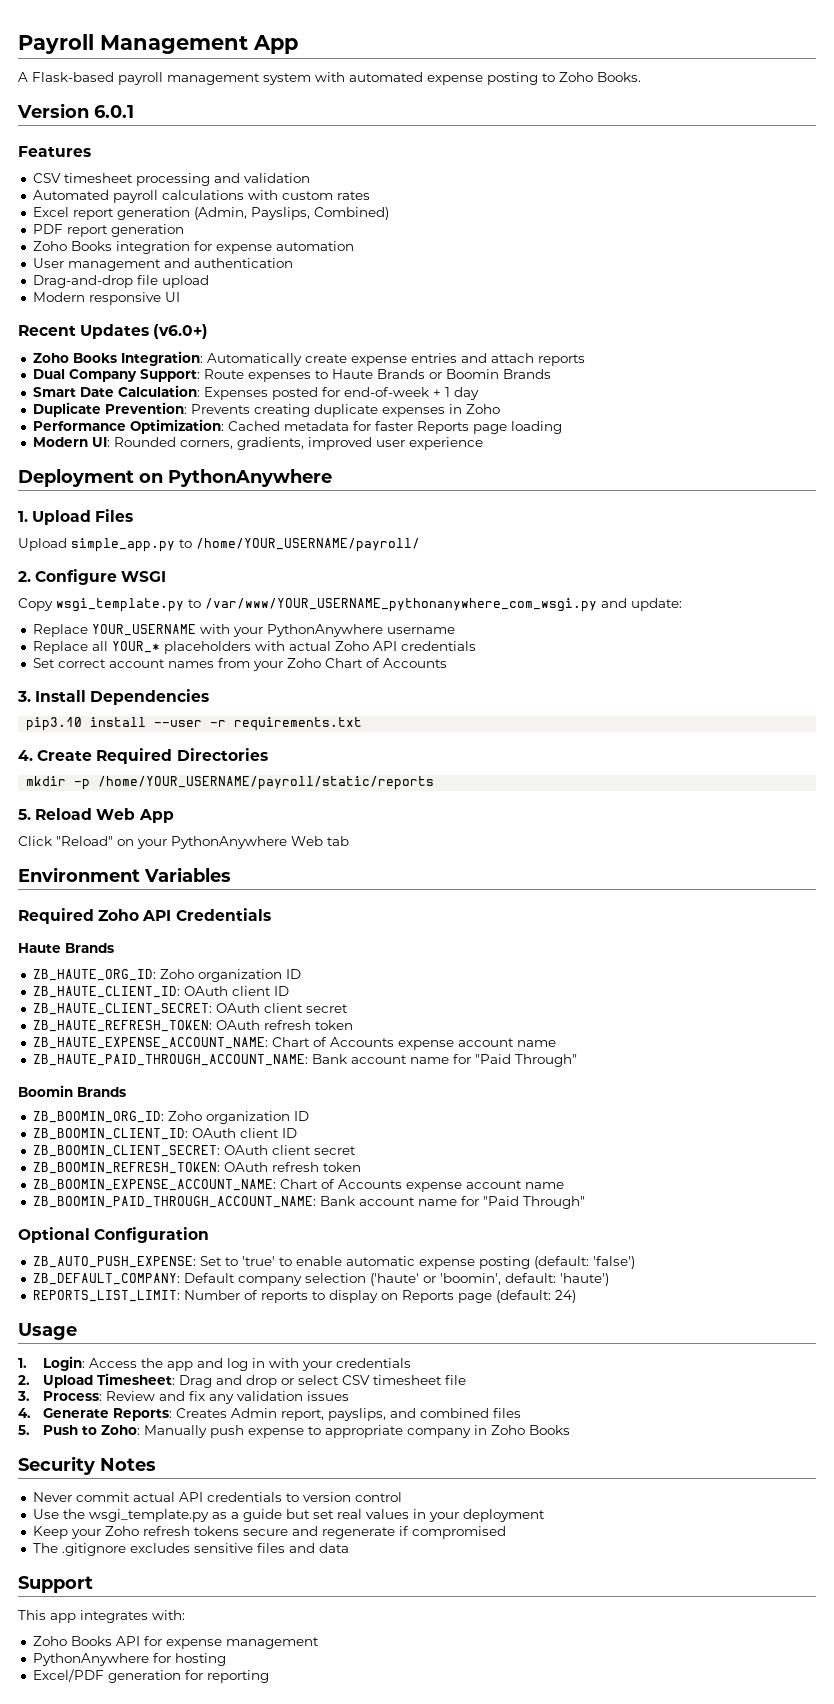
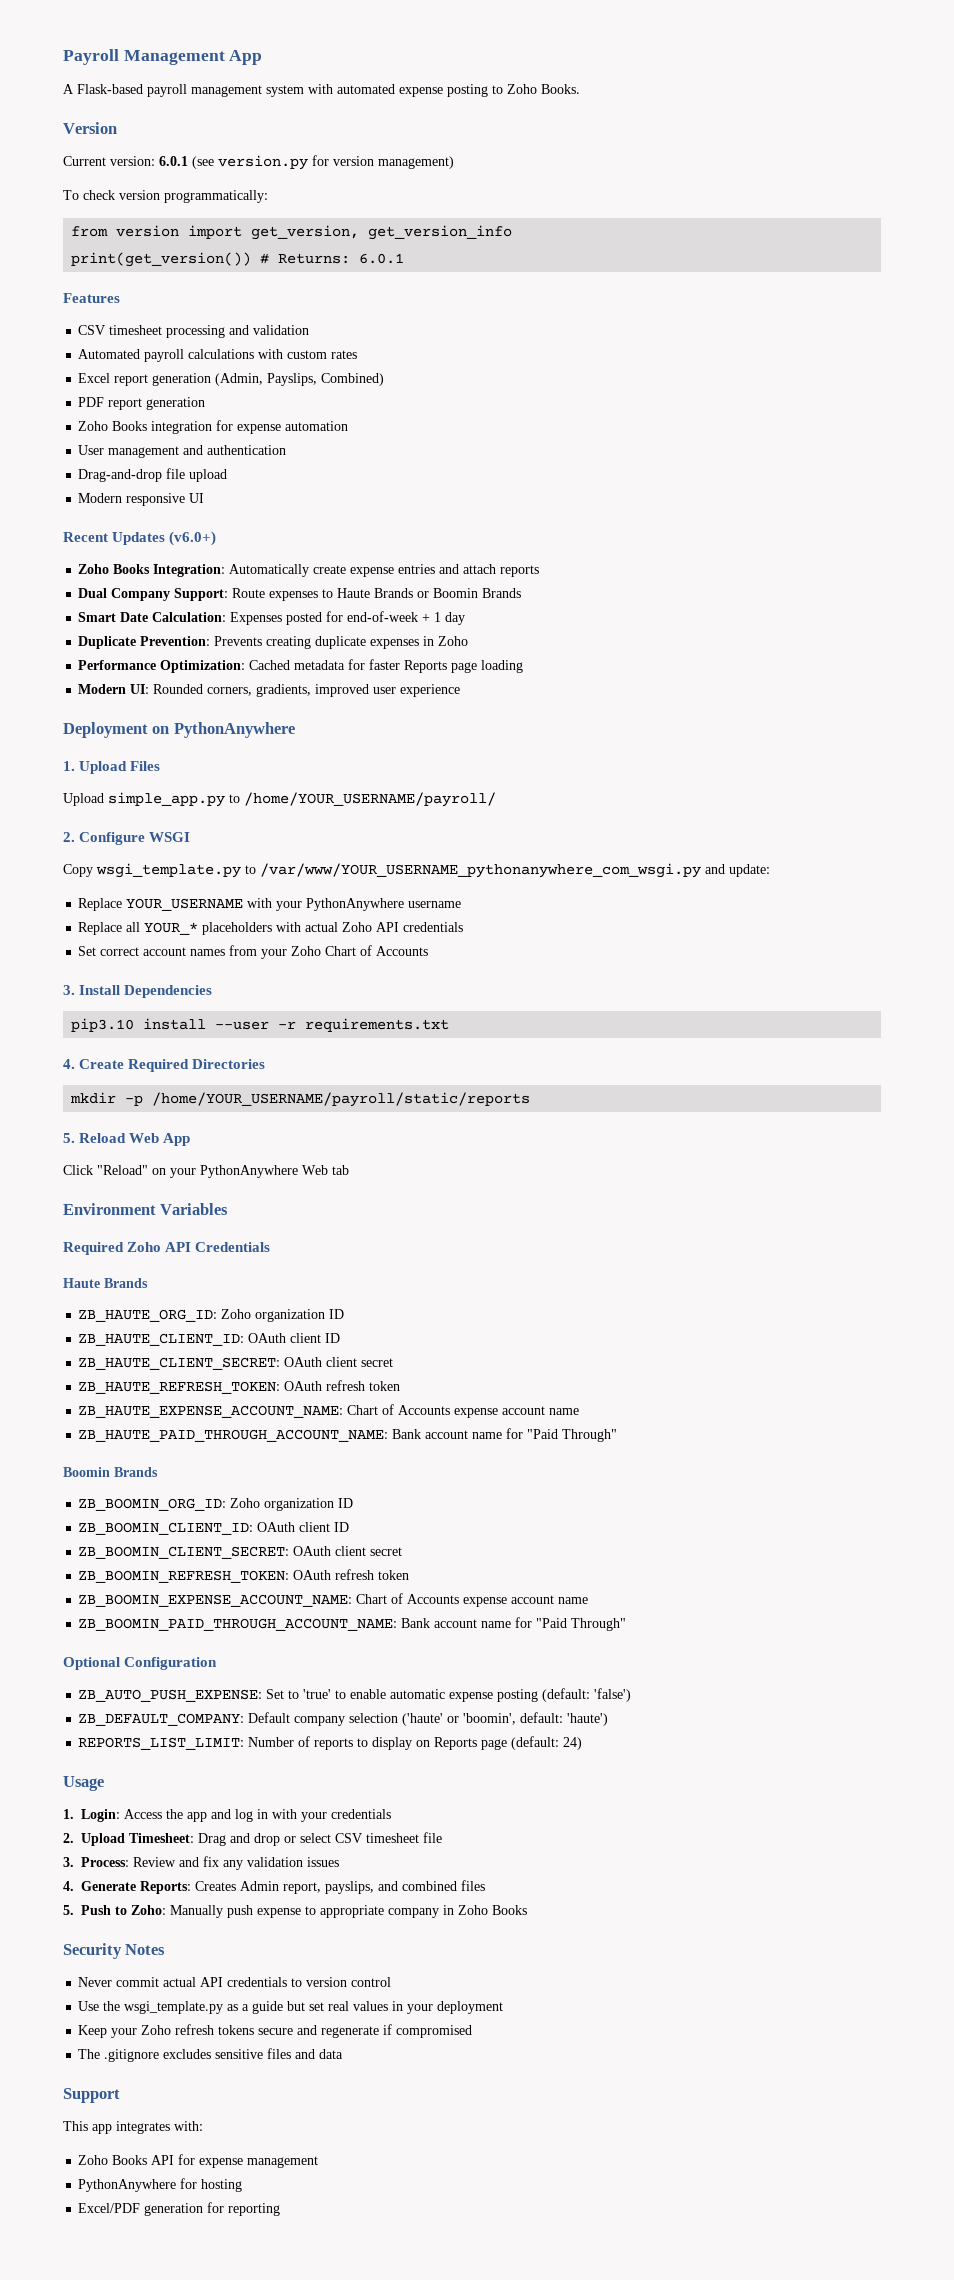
- Version 6.0.1
+ Version
+ Current version: 6.0.1 (see version.py for version management)
+ To check version programmatically:
+ from version import get_version, get_version_info
+ print(get_version()) # Returns: 6.0.1

